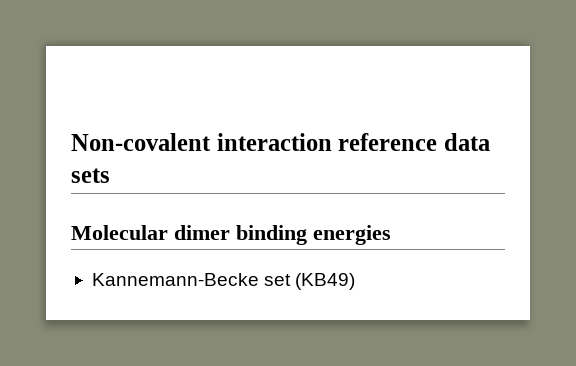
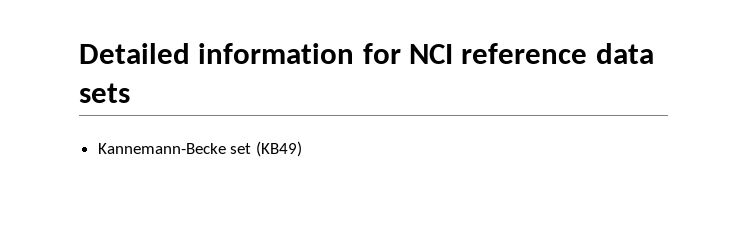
- Non-covalent interaction reference data sets
+ Detailed information for NCI reference data sets
- Molecular dimer binding energies

